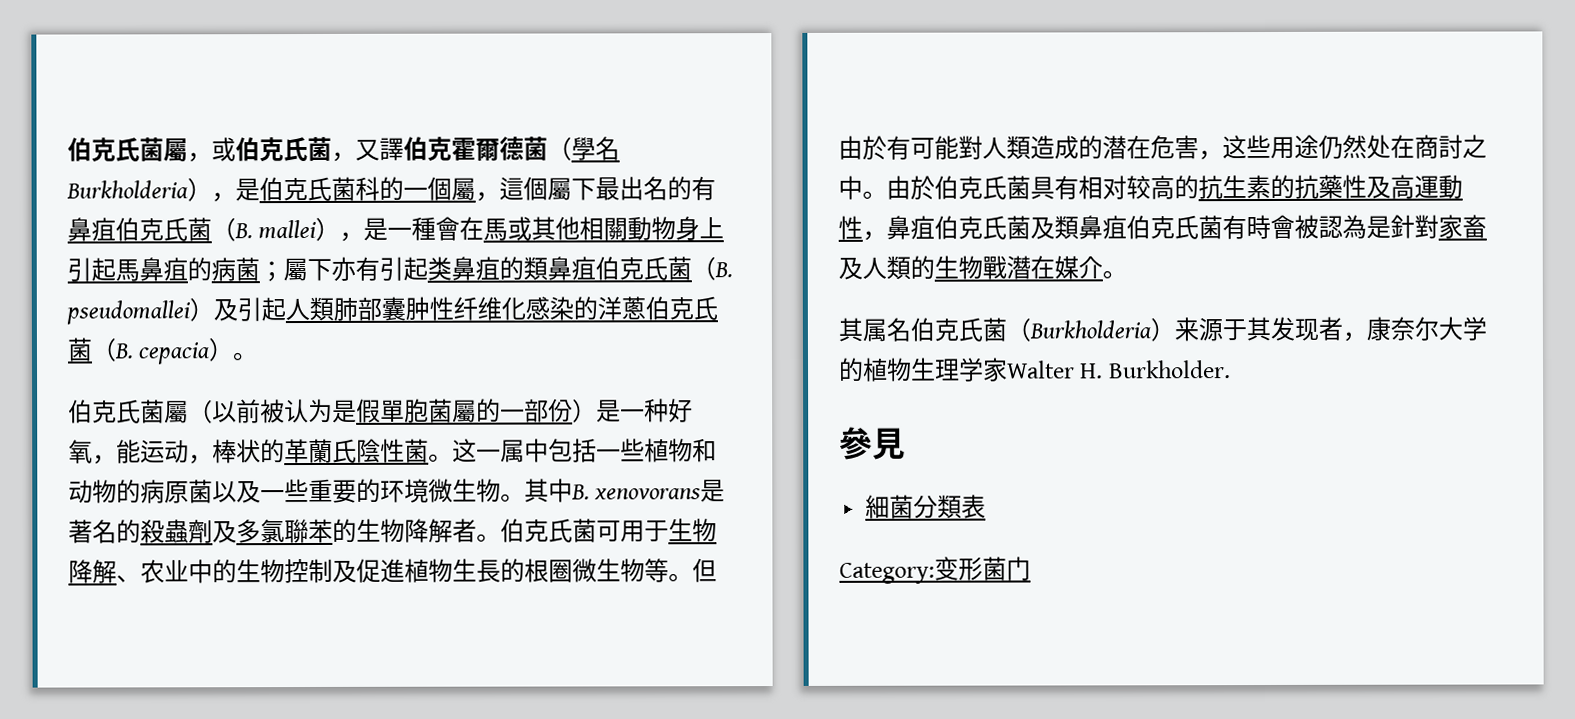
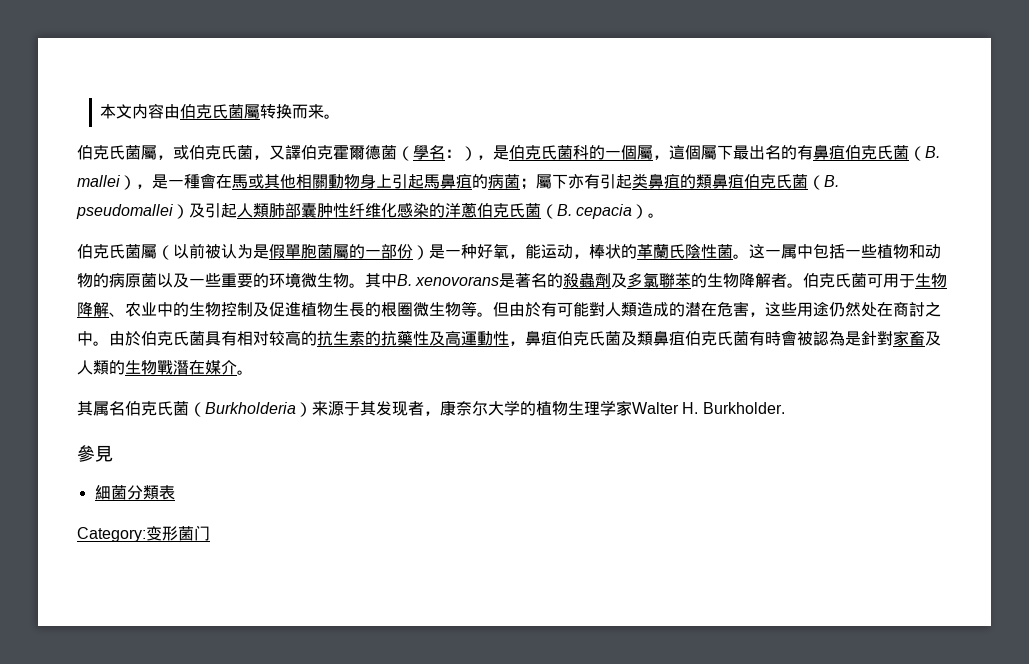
+ 本文内容由伯克氏菌屬转换而来。
- 伯克氏菌屬，或伯克氏菌，又譯伯克霍爾德菌（學名Burkholderia），是伯克氏菌科的一個屬，這個屬下最出名的有鼻疽伯克氏菌（B. mallei），是一種會在馬或其他相關動物身上引起馬鼻疽的病菌；
+ 伯克氏菌屬，或伯克氏菌，又譯伯克霍爾德菌（學名：），是伯克氏菌科的一個屬，這個屬下最出名的有鼻疽伯克氏菌（B. mallei），是一種會在馬或其他相關動物身上引起馬鼻疽的病菌；

